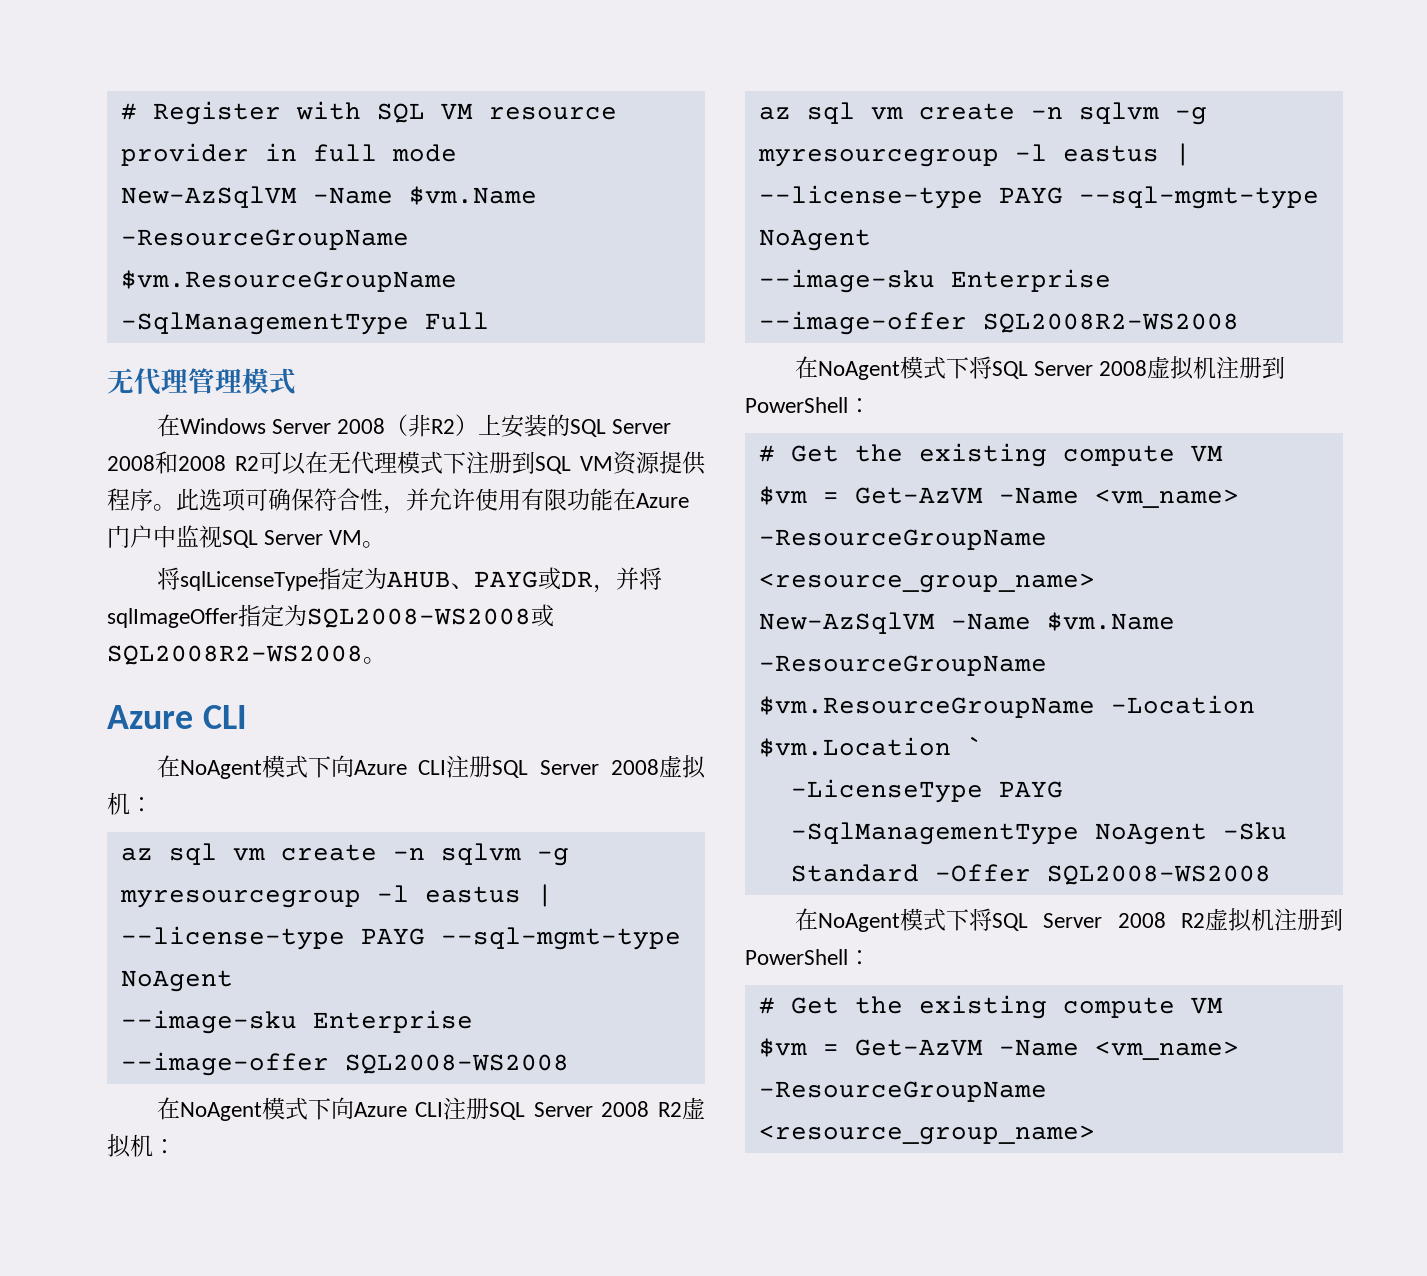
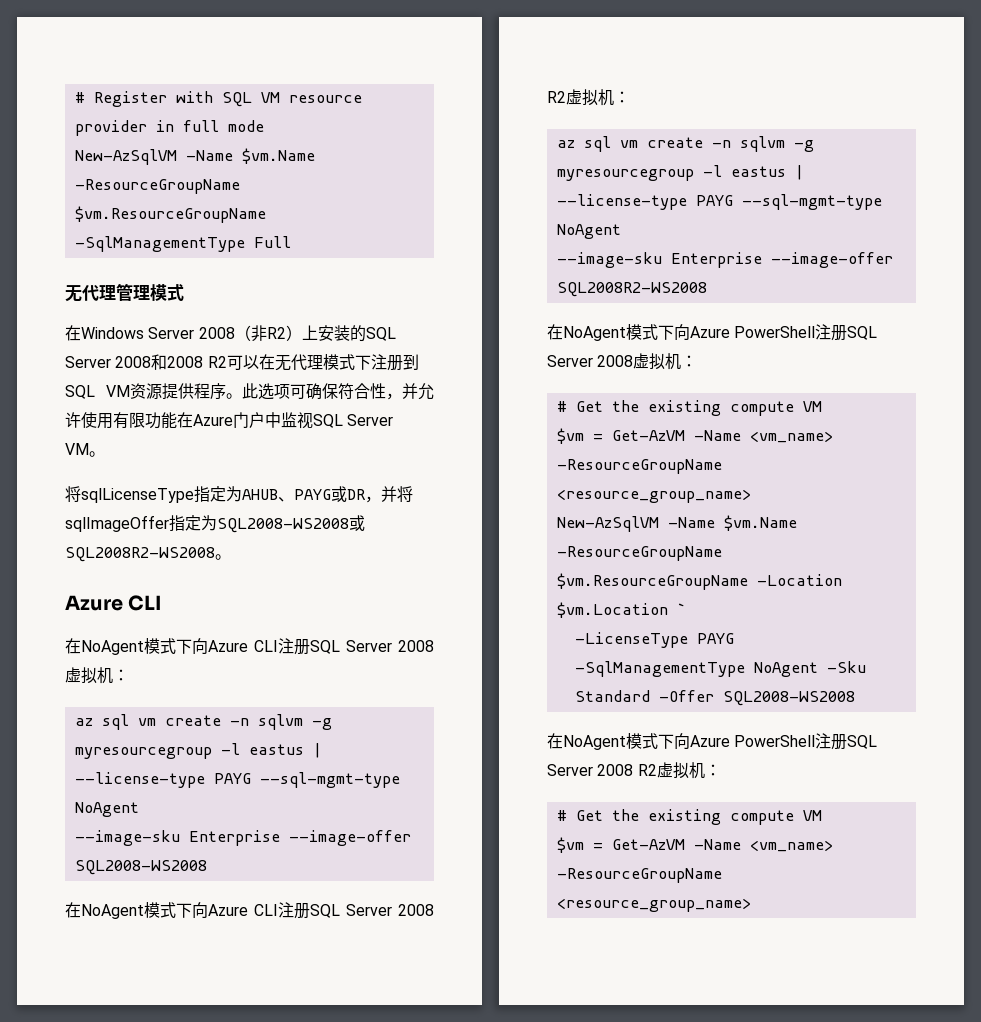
- 在NoAgent模式下将SQL Server 2008虚拟机注册到PowerShell：
+ 在NoAgent模式下向Azure PowerShell注册SQL Server 2008虚拟机：
- 在NoAgent模式下将SQL Server 2008 R2虚拟机注册到PowerShell：
+ 在NoAgent模式下向Azure PowerShell注册SQL Server 2008 R2虚拟机：

